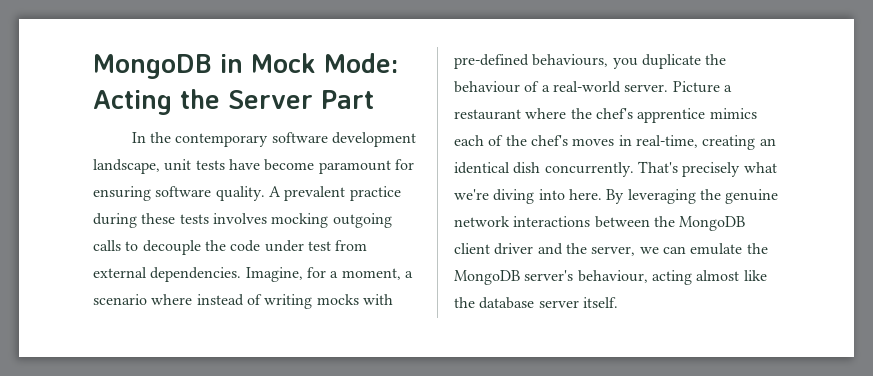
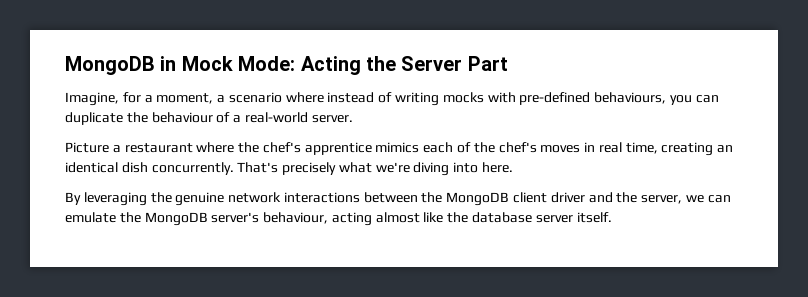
- In the contemporary software development landscape, unit tests have become paramount for ensuring software quality. A prevalent practice during these tests involves mocking outgoing calls to decouple the code under test from external dependencies. Imagine, for a moment, a scenario where instead of writing mocks with pre-defined behaviours, you duplicate the behaviour of a real-world server. Picture a restaurant where the chef's apprentice mimics each of the chef's moves in real-time, creating an identical dish concurrently.
+ Imagine, for a moment, a scenario where instead of writing mocks with pre-defined behaviours, you can duplicate the behaviour of a real-world server.
+ Picture a restaurant where the chef's apprentice mimics each of the chef's moves in real time, creating an identical dish concurrently.
- That's precisely what we're diving into here. By leveraging the genuine network interactions between the MongoDB client driver and the server, we can emulate the MongoDB server's behaviour, acting almost like the database server itself.
+ That's precisely what we're diving into here.
+ By leveraging the genuine network interactions between the MongoDB client driver and the server, we can emulate the MongoDB server's behaviour, acting almost like the database server itself.

